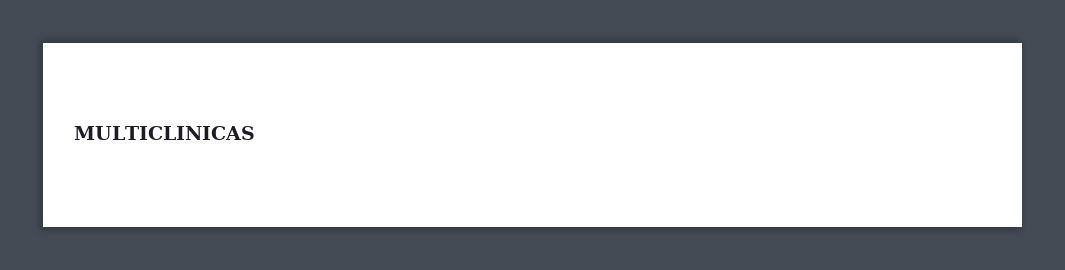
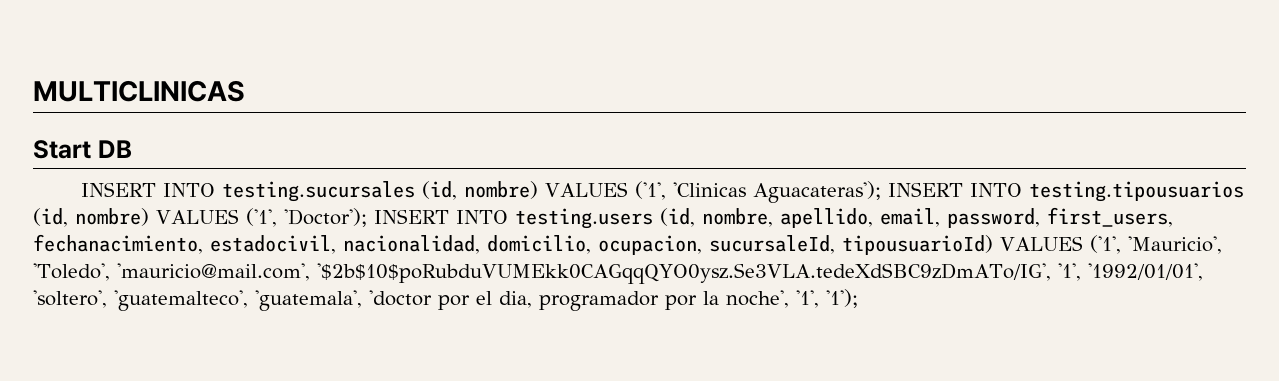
+ Start DB
+ INSERT INTO testing.sucursales (id, nombre) VALUES ('1', 'Clinicas Aguacateras'); INSERT INTO testing.tipousuarios (id, nombre) VALUES ('1', 'Doctor'); INSERT INTO testing.users (id, nombre, apellido, email, password, first_users, fechanacimiento, estadocivil, nacionalidad, domicilio, ocupacion, sucursaleId, tipousuarioId) VALUES ('1', 'Mauricio', 'Toledo', 'mauricio@mail.com', '$2b$10$poRubduVUMEkk0CAGqqQYO0ysz.Se3VLA.tedeXdSBC9zDmATo/IG', '1', '1992/01/01', 'soltero', 'guatemalteco', 'guatemala', 'doctor por el dia, programador por la noche', '1', '1');

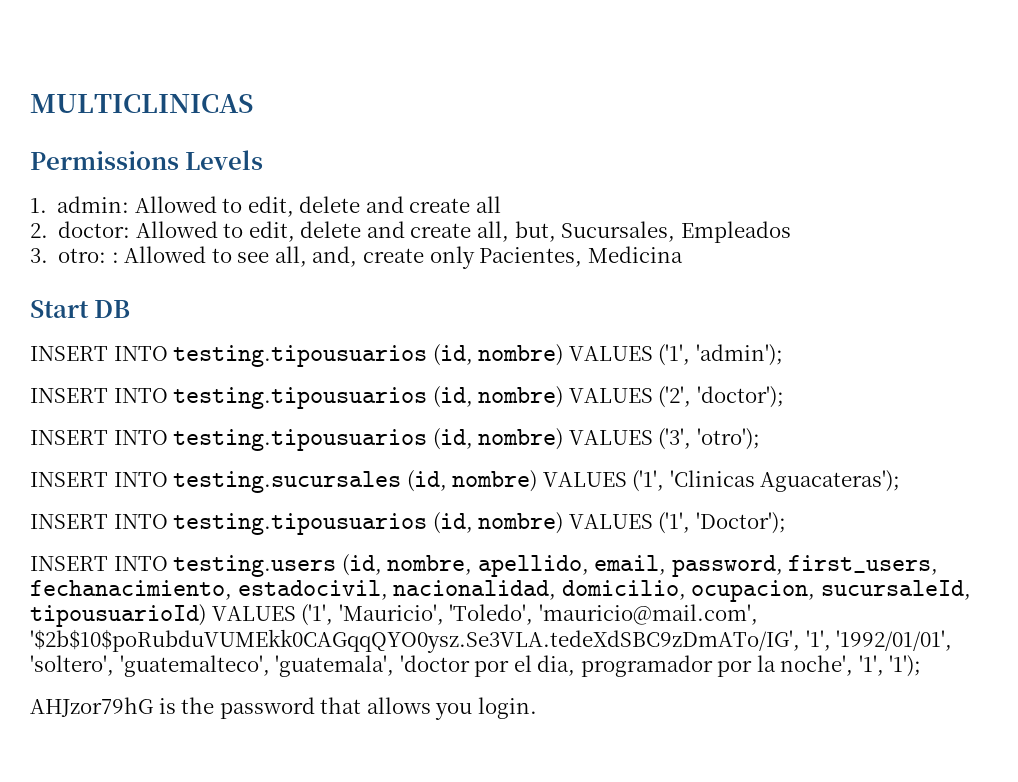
+ Permissions Levels
+ 1. admin: Allowed to edit, delete and create all
+ 2. doctor: Allowed to edit, delete and create all, but, Sucursales, Empleados
+ 3. otro: : Allowed to see all, and, create only Pacientes, Medicina
  Start DB
+ INSERT INTO testing.tipousuarios (id, nombre) VALUES ('1', 'admin');
+ INSERT INTO testing.tipousuarios (id, nombre) VALUES ('2', 'doctor');
+ INSERT INTO testing.tipousuarios (id, nombre) VALUES ('3', 'otro');
- INSERT INTO testing.sucursales (id, nombre) VALUES ('1', 'Clinicas Aguacateras'); INSERT INTO testing.tipousuarios (id, nombre) VALUES ('1', 'Doctor'); INSERT INTO testing.users (id, nombre, apellido, email, password, first_users, fechanacimiento, estadocivil, nacionalidad, domicilio, ocupacion, sucursaleId, tipousuarioId) VALUES ('1', 'Mauricio', 'Toledo', 'mauricio@mail.com', '$2b$10$poRubduVUMEkk0CAGqqQYO0ysz.Se3VLA.tedeXdSBC9zDmATo/IG', '1', '1992/01/01', 'soltero', 'guatemalteco', 'guatemala', 'doctor por el dia, programador por la noche', '1', '1');
+ INSERT INTO testing.sucursales (id, nombre) VALUES ('1', 'Clinicas Aguacateras');
+ INSERT INTO testing.tipousuarios (id, nombre) VALUES ('1', 'Doctor');
+ INSERT INTO testing.users (id, nombre, apellido, email, password, first_users, fechanacimiento, estadocivil, nacionalidad, domicilio, ocupacion, sucursaleId, tipousuarioId) VALUES ('1', 'Mauricio', 'Toledo', 'mauricio@mail.com', '$2b$10$poRubduVUMEkk0CAGqqQYO0ysz.Se3VLA.tedeXdSBC9zDmATo/IG', '1', '1992/01/01', 'soltero', 'guatemalteco', 'guatemala', 'doctor por el dia, programador por la noche', '1', '1');
+ AHJzor79hG is the password that allows you login.

